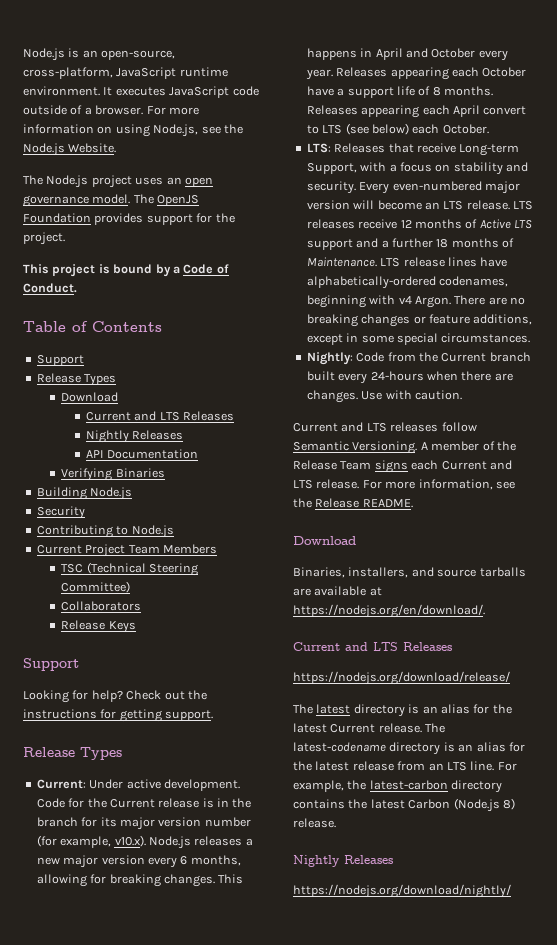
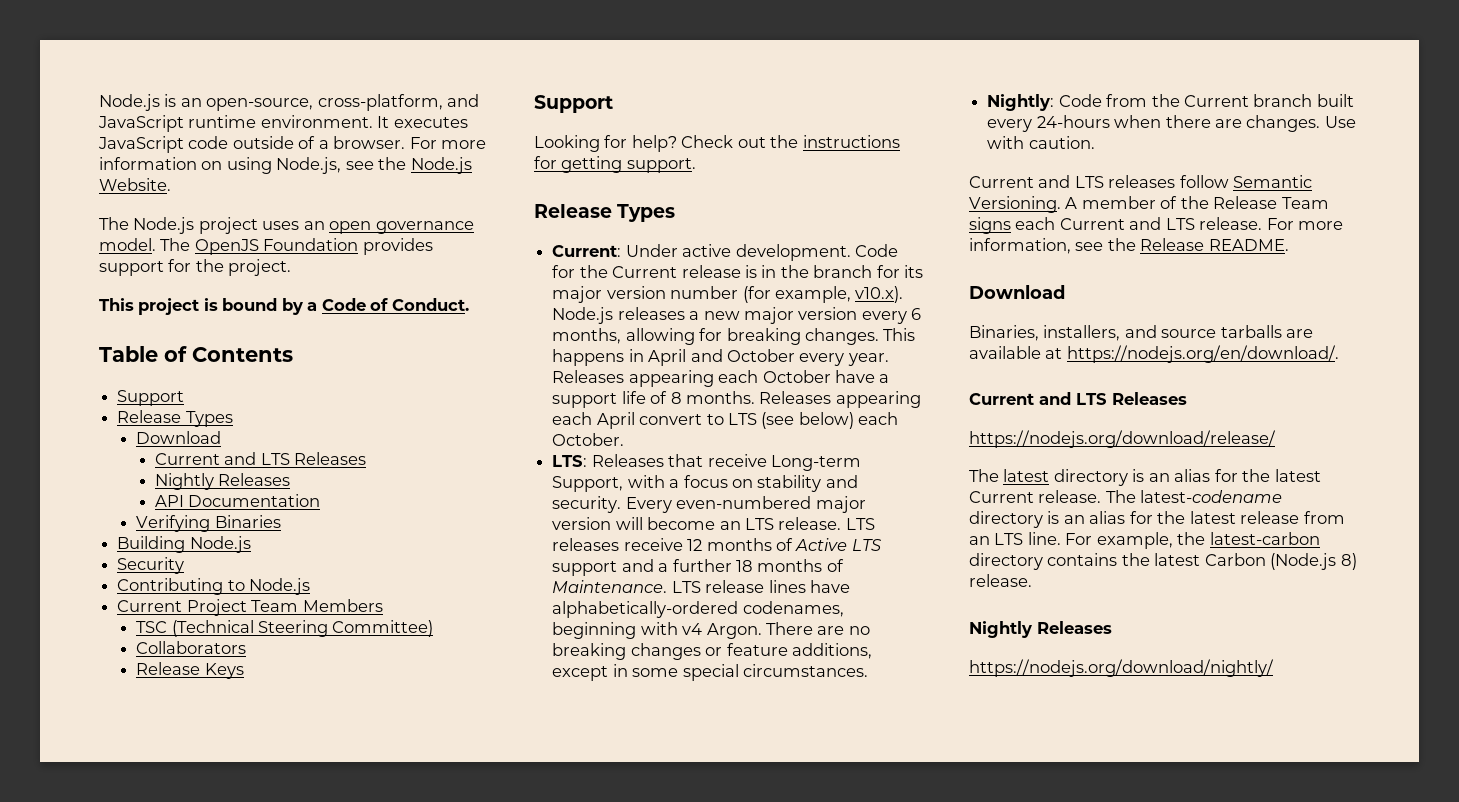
- Node.js is an open-source, cross-platform, JavaScript runtime environment.
+ Node.js is an open-source, cross-platform, and JavaScript runtime environment.

